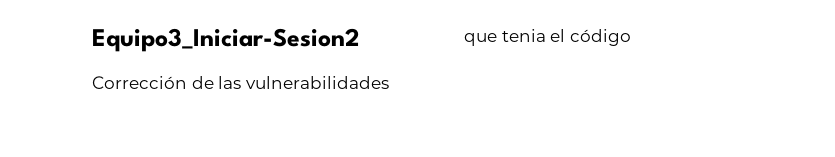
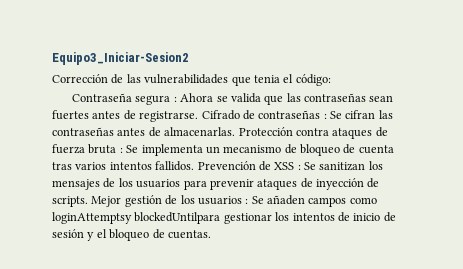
- Corrección de las vulnerabilidades que tenia el código
+ Corrección de las vulnerabilidades que tenia el código:
+ Contraseña segura : Ahora se valida que las contraseñas sean fuertes antes de registrarse. Cifrado de contraseñas : Se cifran las contraseñas antes de almacenarlas. Protección contra ataques de fuerza bruta : Se implementa un mecanismo de bloqueo de cuenta tras varios intentos fallidos. Prevención de XSS : Se sanitizan los mensajes de los usuarios para prevenir ataques de inyección de scripts. Mejor gestión de los usuarios : Se añaden campos como loginAttemptsy blockedUntilpara gestionar los intentos de inicio de sesión y el bloqueo de cuentas.

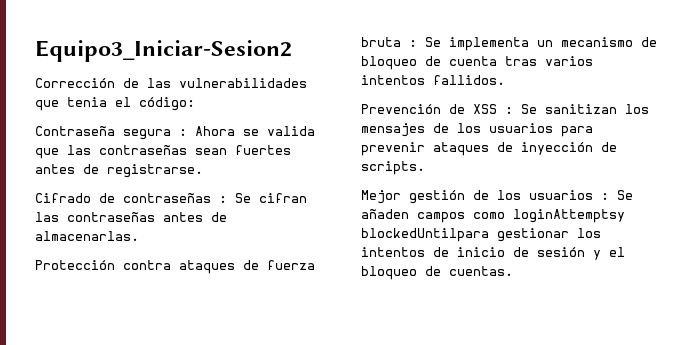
- Ahora se valida que las contraseñas sean fuertes antes de registrarse. Cifrado de contraseñas :
+ Ahora se valida que las contraseñas sean fuertes antes de registrarse.
+ Cifrado de contraseñas :
- Se cifran las contraseñas antes de almacenarlas. Protección contra ataques de fuerza bruta :
+ Se cifran las contraseñas antes de almacenarlas.
+ Protección contra ataques de fuerza bruta :
- Se implementa un mecanismo de bloqueo de cuenta tras varios intentos fallidos. Prevención de XSS :
+ Se implementa un mecanismo de bloqueo de cuenta tras varios intentos fallidos.
+ Prevención de XSS :
- Se sanitizan los mensajes de los usuarios para prevenir ataques de inyección de scripts. Mejor gestión de los usuarios :
+ Se sanitizan los mensajes de los usuarios para prevenir ataques de inyección de scripts.
+ Mejor gestión de los usuarios :

